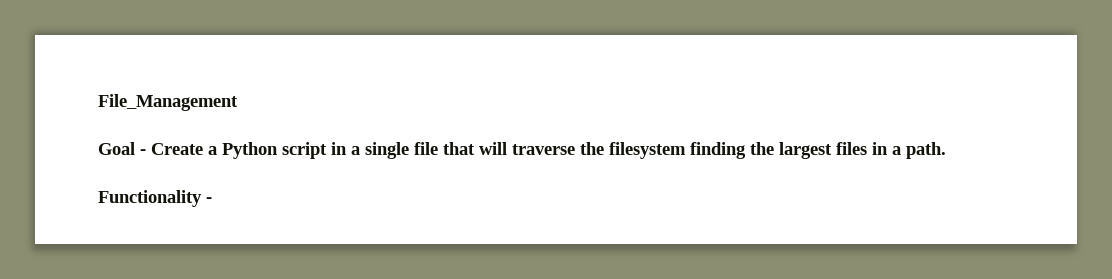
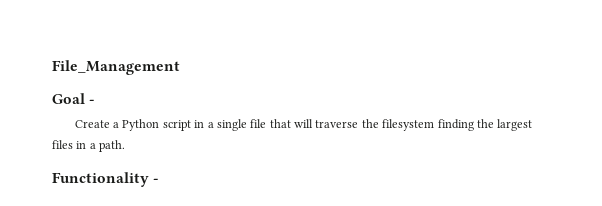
- Goal - Create a Python script in a single file that will traverse the filesystem finding the largest files in a path.
+ Goal -
+ Create a Python script in a single file that will traverse the filesystem finding the largest files in a path.

